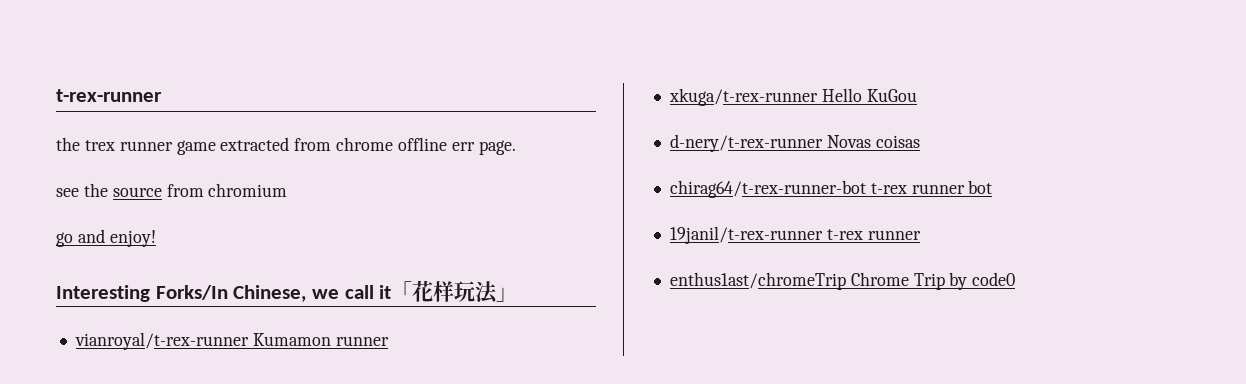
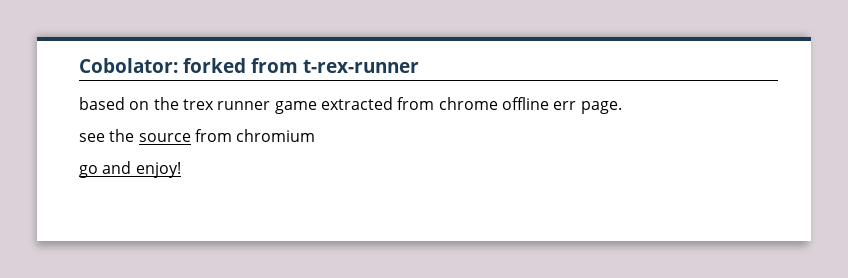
- t-rex-runner
+ Cobolator: forked from t-rex-runner
- the trex runner game extracted from chrome offline err page.
+ based on the trex runner game extracted from chrome offline err page.
- Interesting Forks/In Chinese, we call it「花样玩法」
- vianroyal/t-rex-runner Kumamon runner
- xkuga/t-rex-runner Hello KuGou
- d-nery/t-rex-runner Novas coisas
- chirag64/t-rex-runner-bot t-rex runner bot
- 19janil/t-rex-runner t-rex runner
- enthus1ast/chromeTrip Chrome Trip by code0

